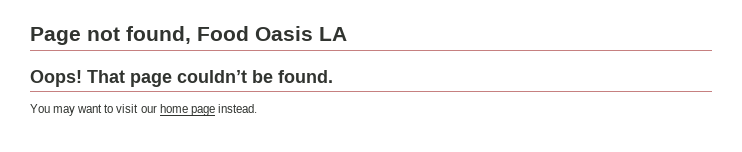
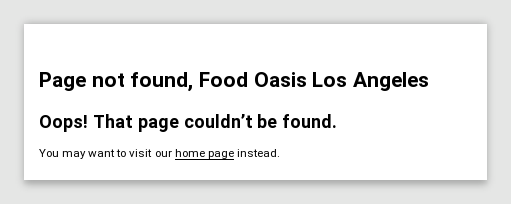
- Page not found, Food Oasis LA
+ Page not found, Food Oasis Los Angeles

